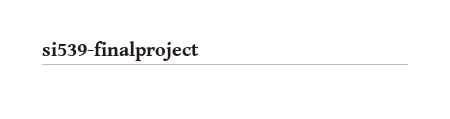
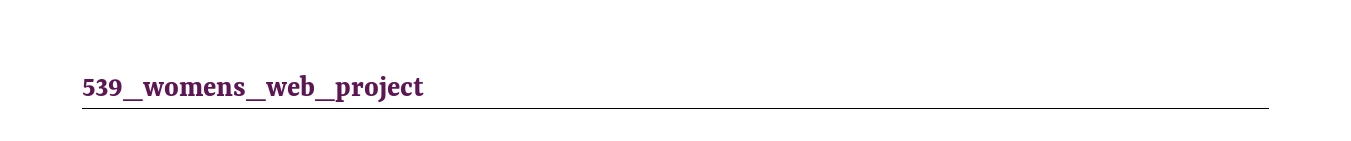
- si539-finalproject
+ 539_womens_web_project

